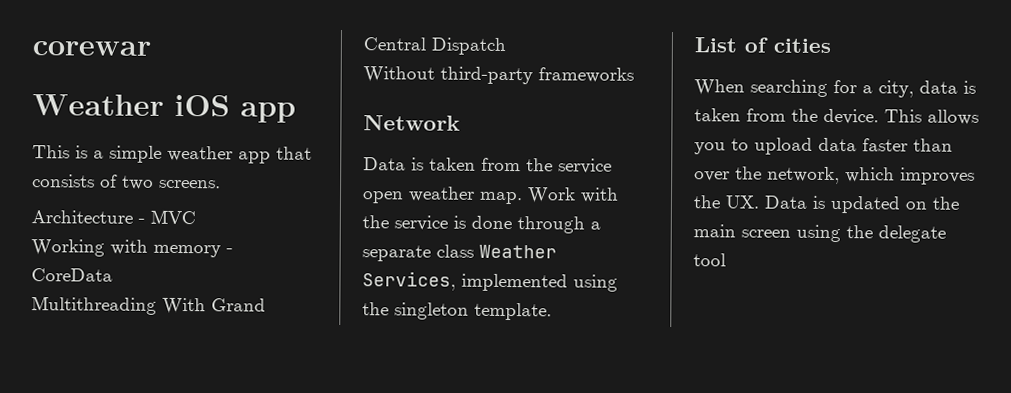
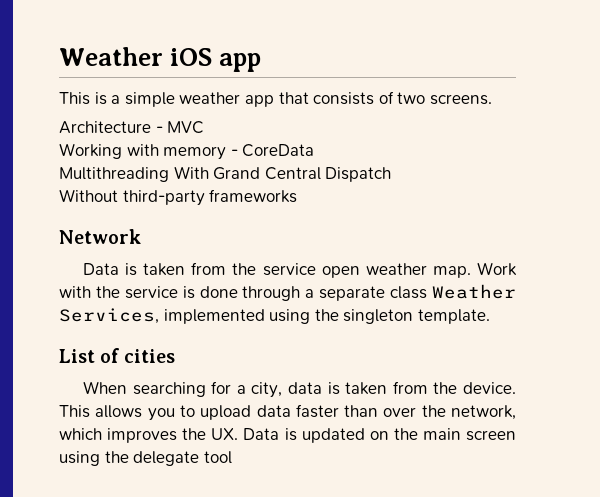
- corewar

